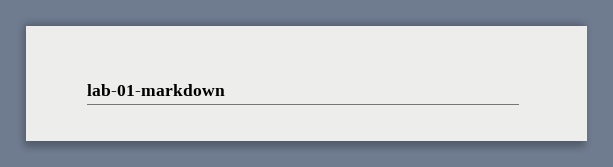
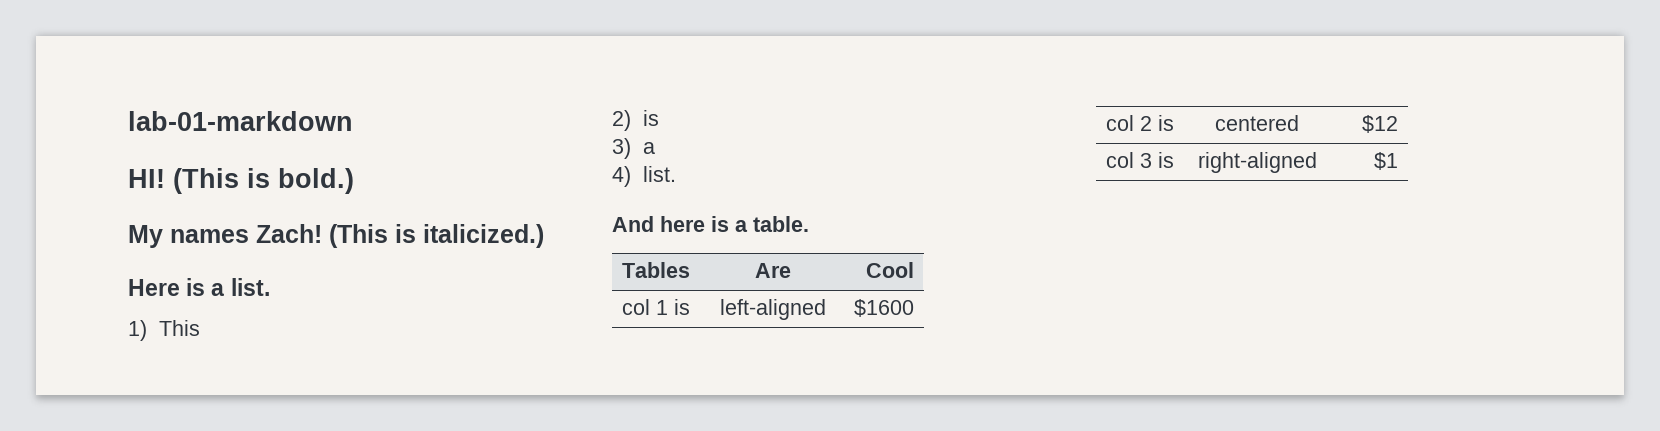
+ HI! (This is bold.)
+ My names Zach! (This is italicized.)
+ Here is a list.
+ 1) This
+ 2) is
+ 3) a
+ 4) list.
+ And here is a table.
+ Tables | Are | Cool
+ col 1 is | left-aligned | $1600
+ col 2 is | centered | $12
+ col 3 is | right-aligned | $1

